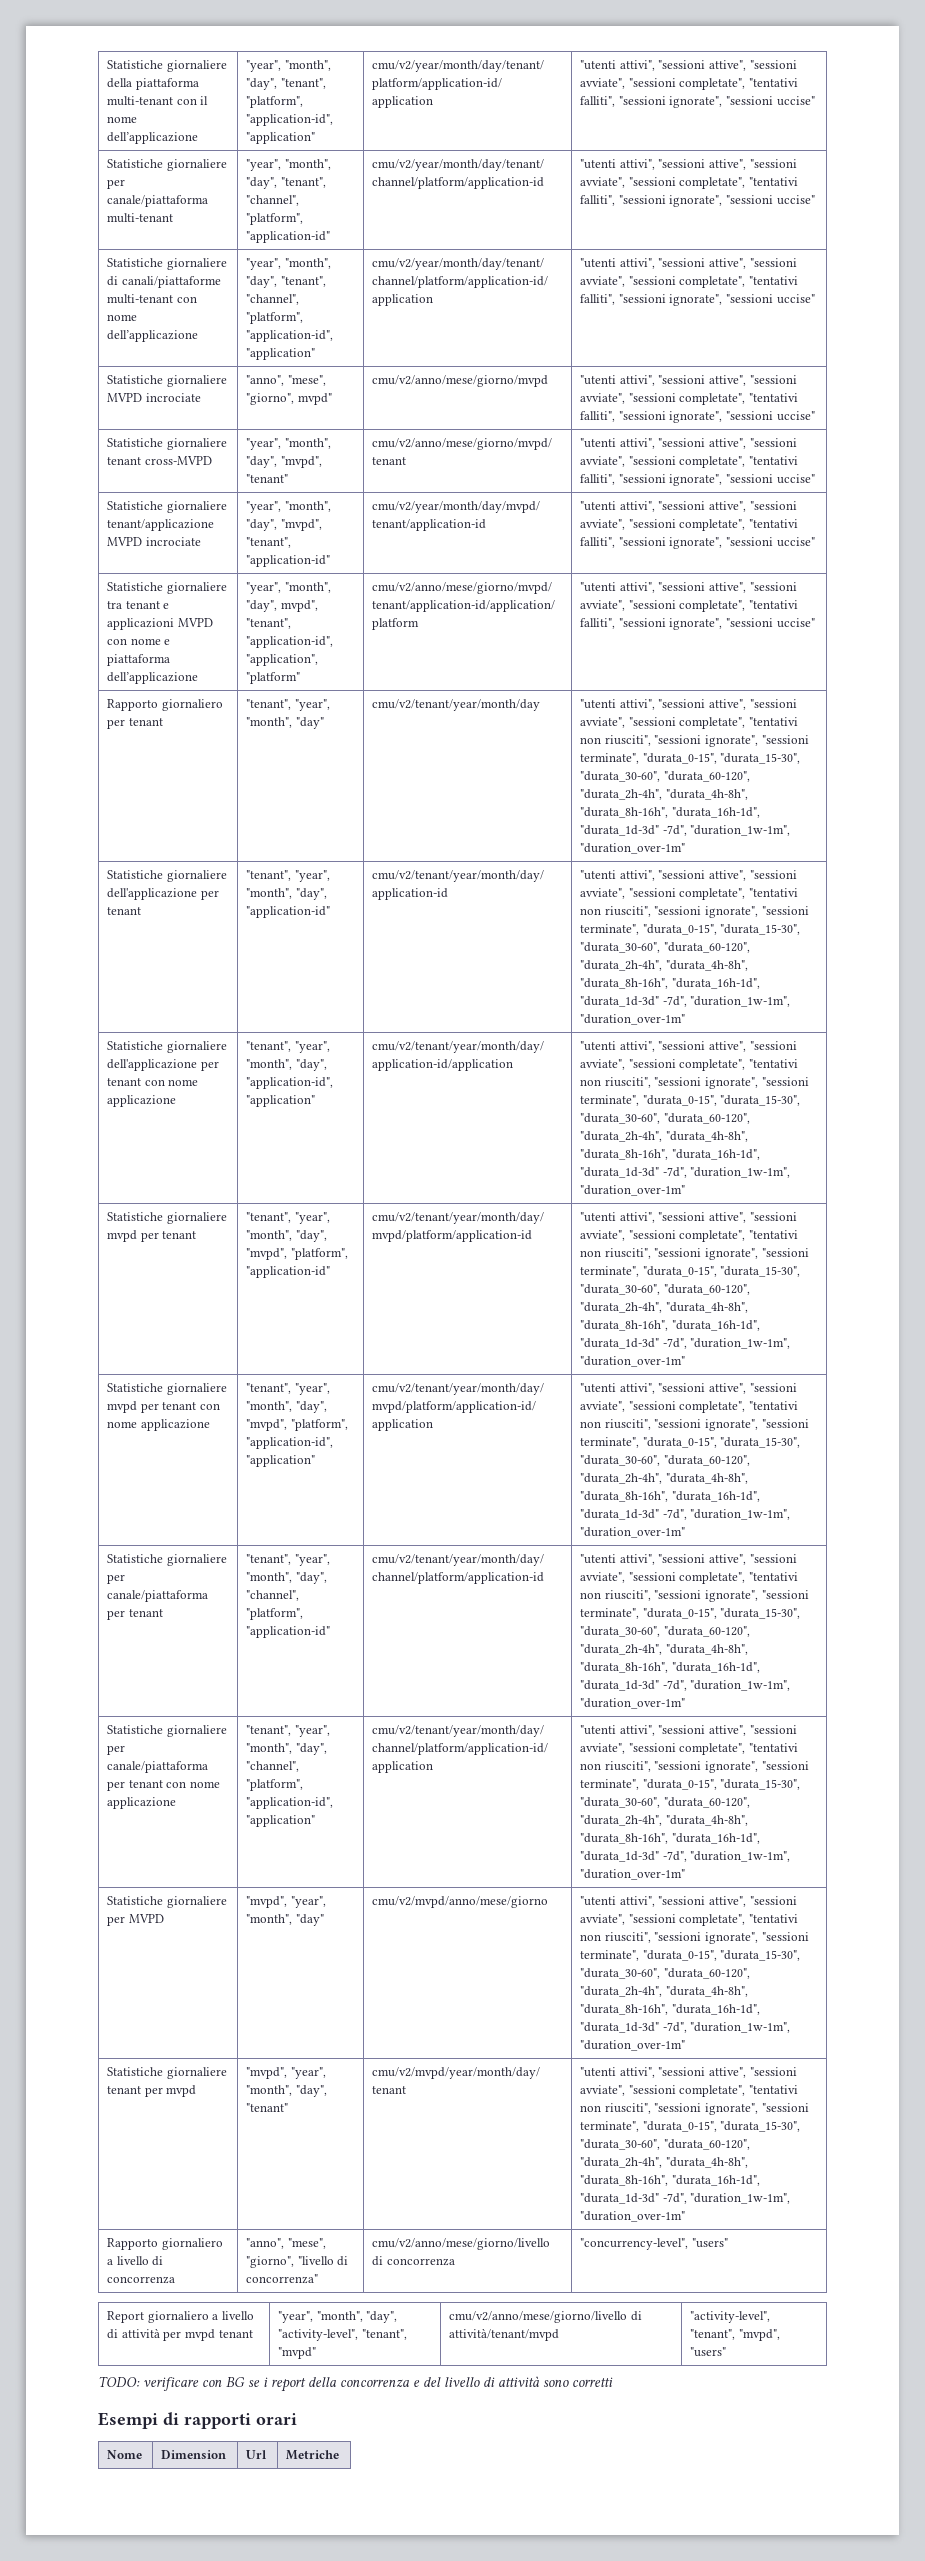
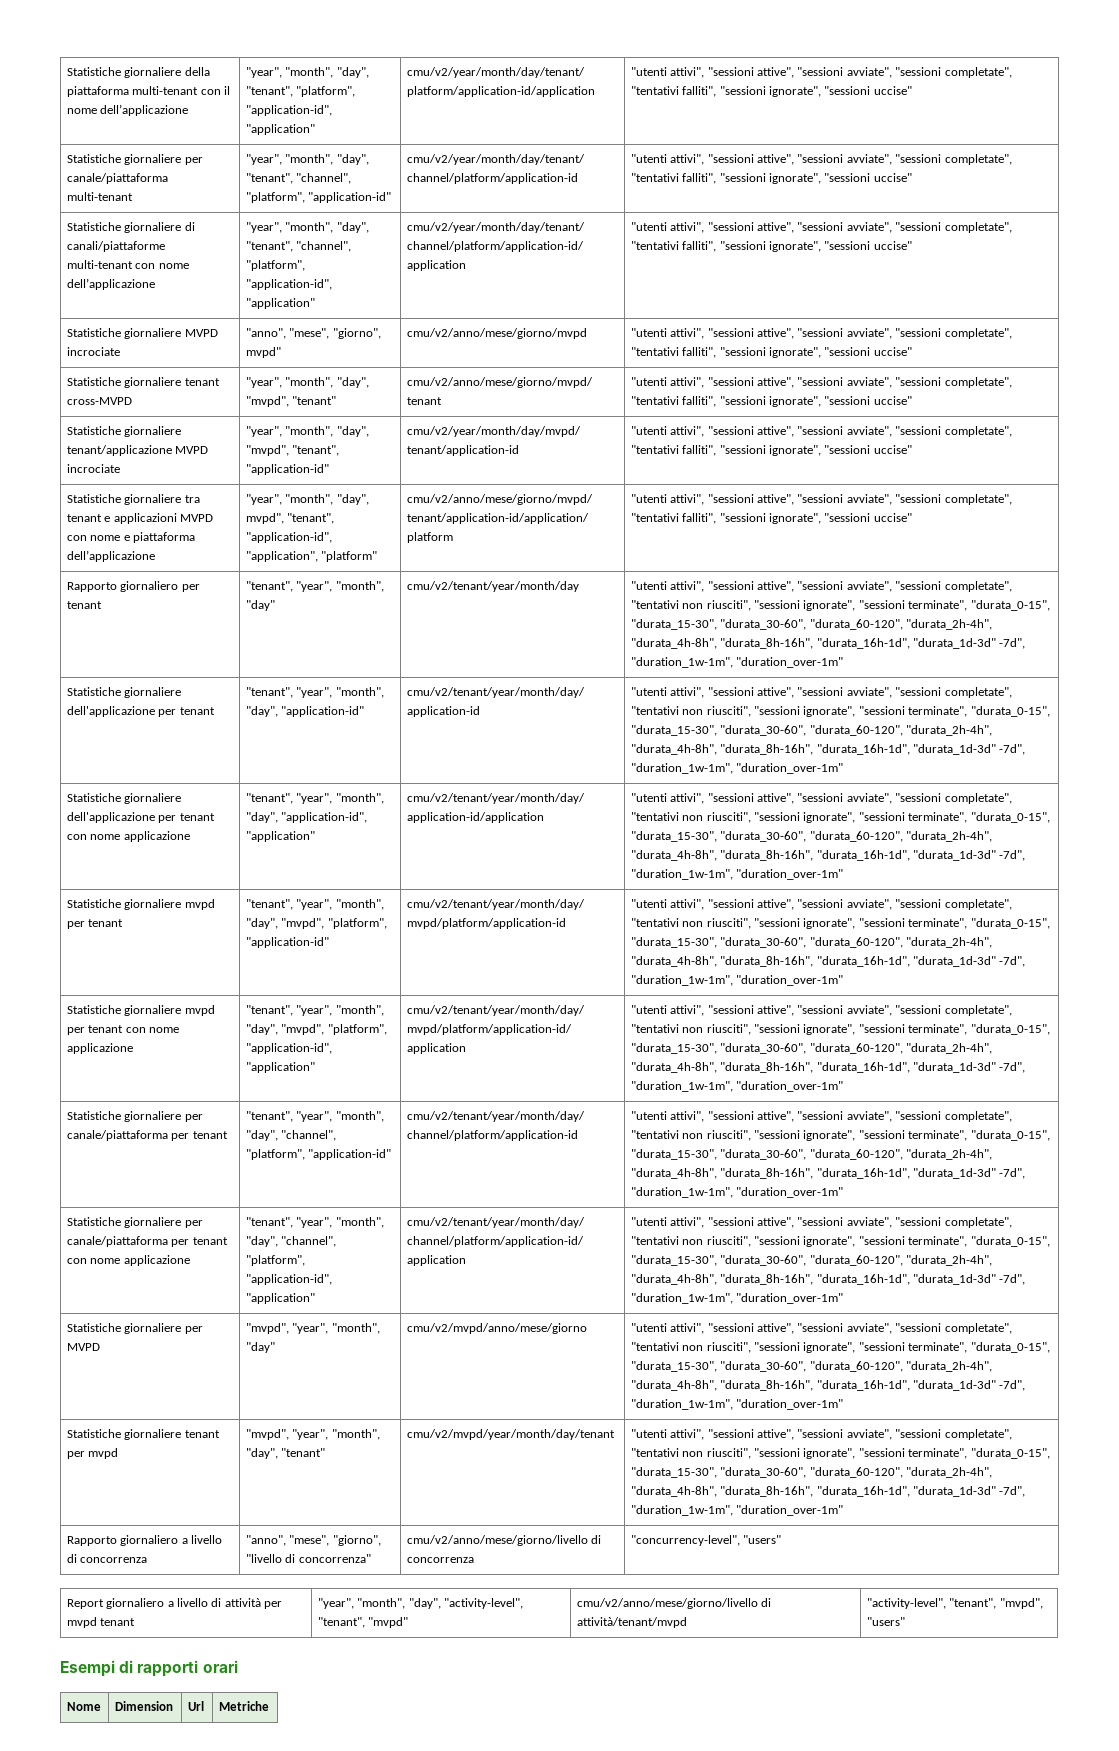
- TODO: verificare con BG se i report della concorrenza e del livello di attività sono corretti

